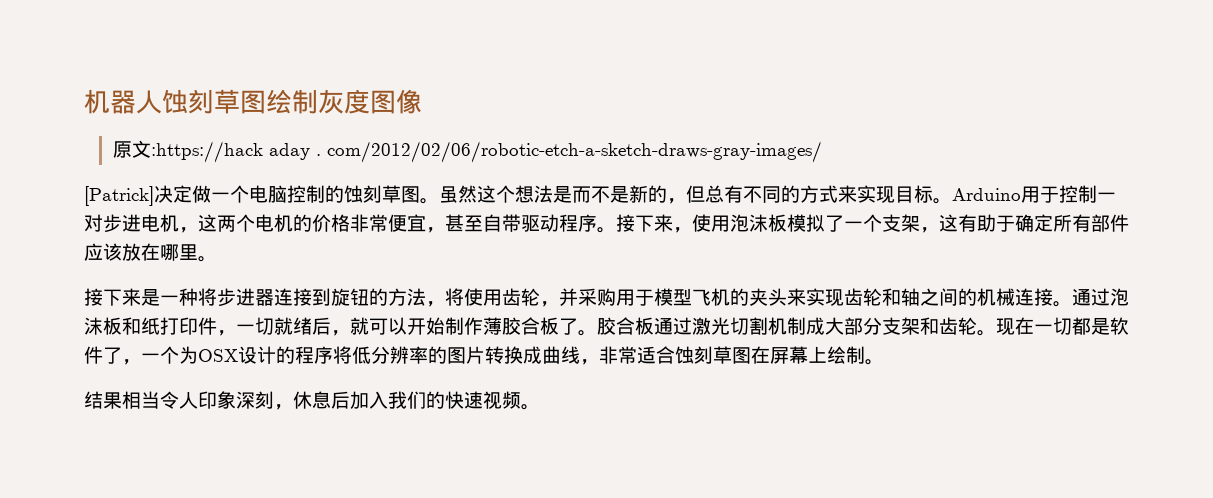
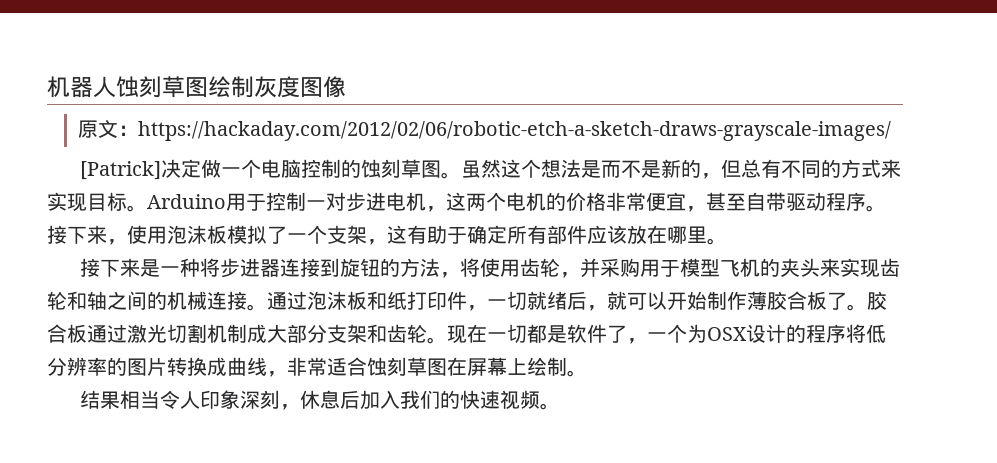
- 原文:https://hack aday . com/2012/02/06/robotic-etch-a-sketch-draws-gray-images/
+ 原文：https://hackaday.com/2012/02/06/robotic-etch-a-sketch-draws-grayscale-images/

